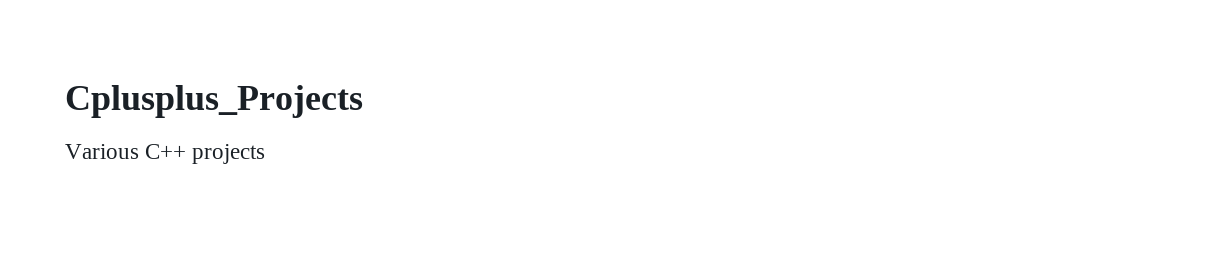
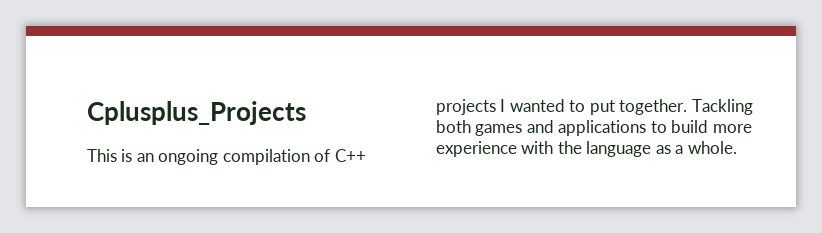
- Various C++ projects
+ This is an ongoing compilation of C++ projects I wanted to put together. Tackling both games and applications to build more experience with the language as a whole.

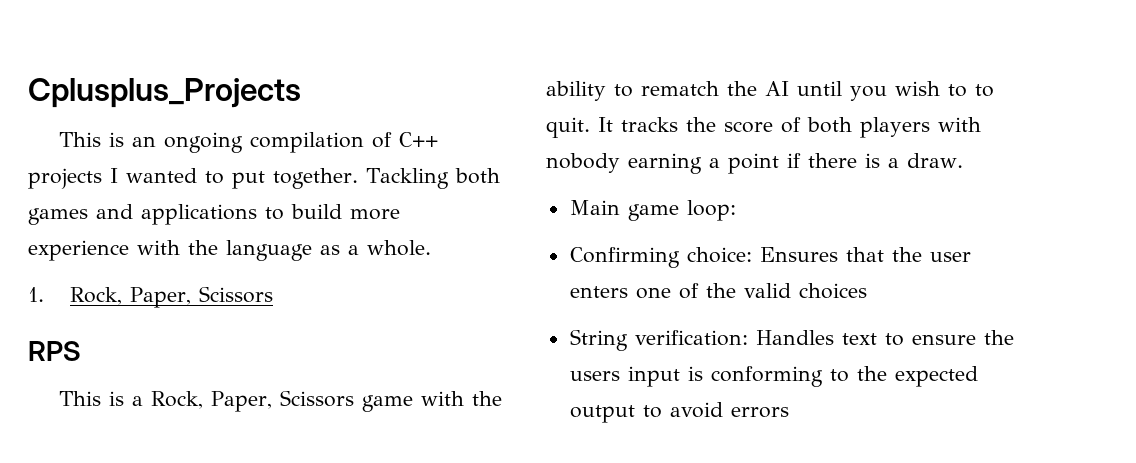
+ 1. Rock, Paper, Scissors
+ RPS
+ This is a Rock, Paper, Scissors game with the ability to rematch the AI until you wish to to quit. It tracks the score of both players with nobody earning a point if there is a draw.
+ Main game loop:
+ Confirming choice: Ensures that the user enters one of the valid choices
+ String verification: Handles text to ensure the users input is conforming to the expected output to avoid errors

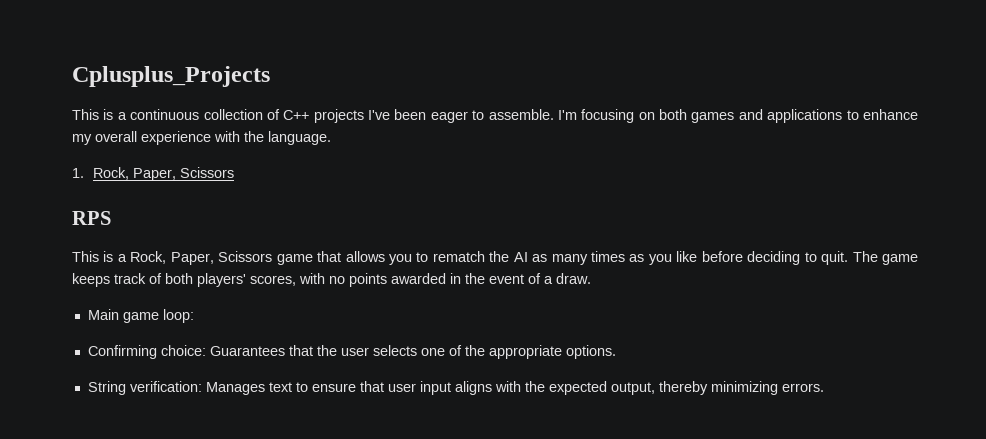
- This is an ongoing compilation of C++ projects I wanted to put together. Tackling both games and applications to build more experience with the language as a whole.
+ This is a continuous collection of C++ projects I've been eager to assemble. I'm focusing on both games and applications to enhance my overall experience with the language.
- This is a Rock, Paper, Scissors game with the ability to rematch the AI until you wish to to quit. It tracks the score of both players with nobody earning a point if there is a draw.
+ This is a Rock, Paper, Scissors game that allows you to rematch the AI as many times as you like before deciding to quit. The game keeps track of both players' scores, with no points awarded in the event of a draw.
- Confirming choice: Ensures that the user enters one of the valid choices
+ Confirming choice: Guarantees that the user selects one of the appropriate options.
- String verification: Handles text to ensure the users input is conforming to the expected output to avoid errors
+ String verification: Manages text to ensure that user input aligns with the expected output, thereby minimizing errors.

